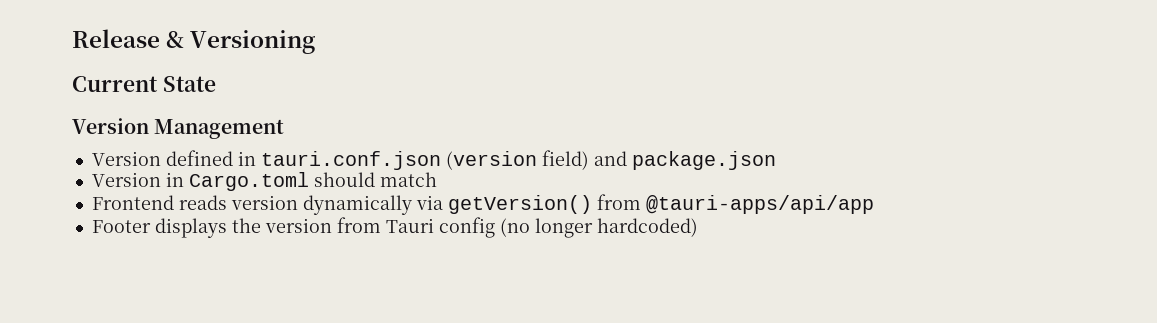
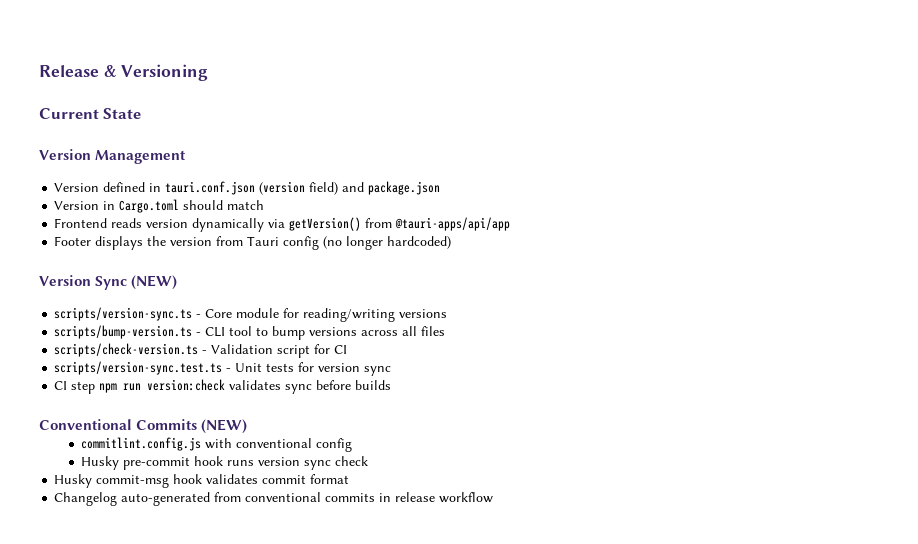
+ Version Sync (NEW)
+ scripts/version-sync.ts - Core module for reading/writing versions
+ scripts/bump-version.ts - CLI tool to bump versions across all files
+ scripts/check-version.ts - Validation script for CI
+ scripts/version-sync.test.ts - Unit tests for version sync
+ CI step npm run version:check validates sync before builds
+ Conventional Commits (NEW)
+ commitlint.config.js with conventional config
+ Husky pre-commit hook runs version sync check
+ Husky commit-msg hook validates commit format
+ Changelog auto-generated from conventional commits in release workflow

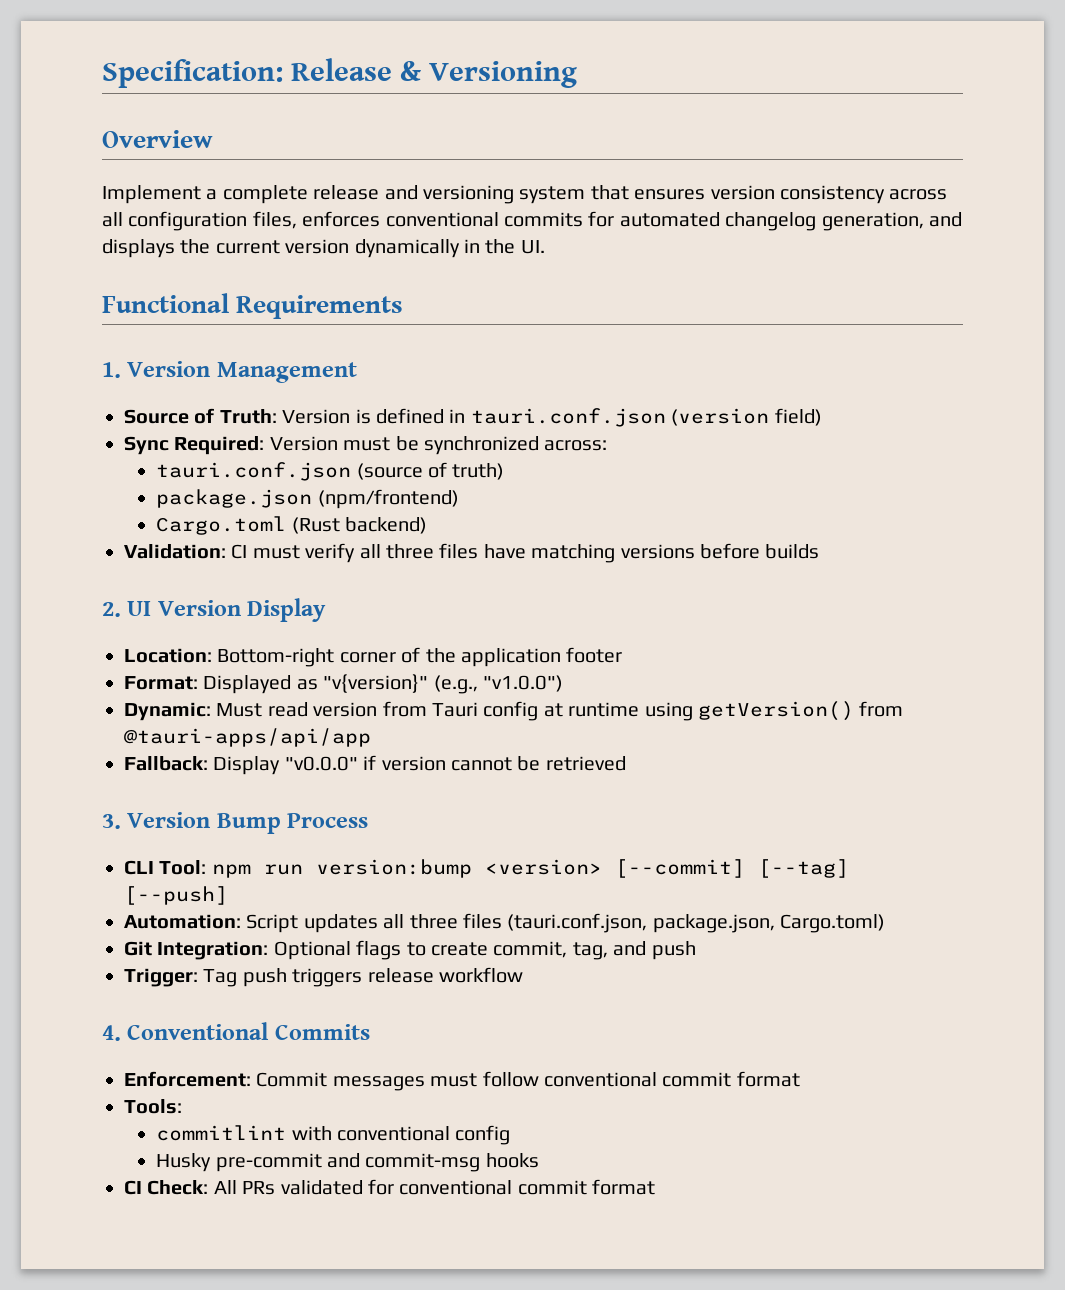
- Release & Versioning
+ Specification: Release & Versioning
- Current State
- Version Management
- Version defined in tauri.conf.json (version field) and package.json
- Version in Cargo.toml should match
- Frontend reads version dynamically via getVersion() from @tauri-apps/api/app
- Footer displays the version from Tauri config (no longer hardcoded)
- Version Sync (NEW)
- scripts/version-sync.ts - Core module for reading/writing versions
- scripts/bump-version.ts - CLI tool to bump versions across all files
- scripts/check-version.ts - Validation script for CI
- scripts/version-sync.test.ts - Unit tests for version sync
- CI step npm run version:check validates sync before builds
- Conventional Commits (NEW)
- commitlint.config.js with conventional config
+ Overview
+ Implement a complete release and versioning system that ensures version consistency across all configuration files, enforces conventional commits for automated changelog generation, and displays the current version dynamically in the UI.
+ Functional Requirements
+ 1. Version Management
+ Source of Truth: Version is defined in tauri.conf.json (version field)
+ Sync Required: Version must be synchronized across:
+ tauri.conf.json (source of truth)
+ package.json (npm/frontend)
+ Cargo.toml (Rust backend)
+ Validation: CI must verify all three files have matching versions before builds
+ 2. UI Version Display
+ Location: Bottom-right corner of the application footer
+ Format: Displayed as "v{version}" (e.g., "v1.0.0")
+ Dynamic: Must read version from Tauri config at runtime using getVersion() from @tauri-apps/api/app
+ Fallback: Display "v0.0.0" if version cannot be retrieved
+ 3. Version Bump Process
+ CLI Tool: npm run version:bump <version> [--commit] [--tag] [--push]
+ Automation: Script updates all three files (tauri.conf.json, package.json, Cargo.toml)
+ Git Integration: Optional flags to create commit, tag, and push
+ Trigger: Tag push triggers release workflow
+ 4. Conventional Commits
+ Enforcement: Commit messages must follow conventional commit format
+ Tools:
+ commitlint with conventional config
- Husky pre-commit hook runs version sync check
- Husky commit-msg hook validates commit format
- Changelog auto-generated from conventional commits in release workflow
+ Husky pre-commit and commit-msg hooks
+ CI Check: All PRs validated for conventional commit format

